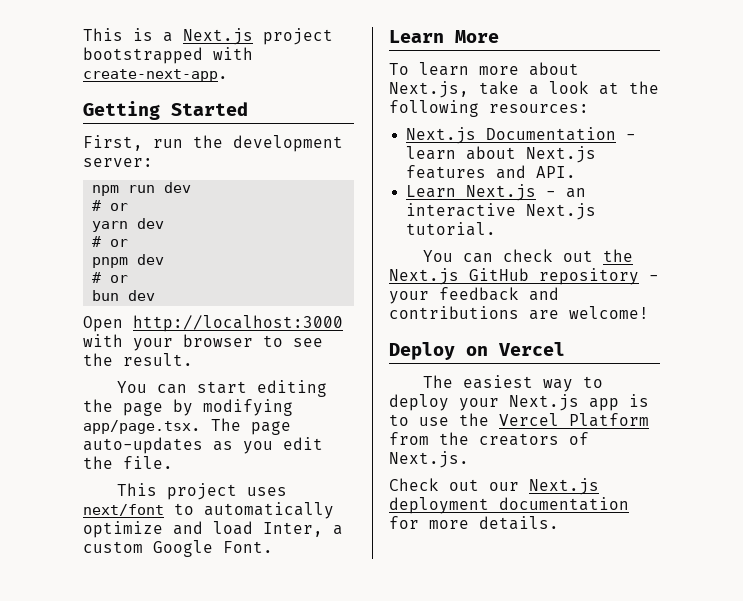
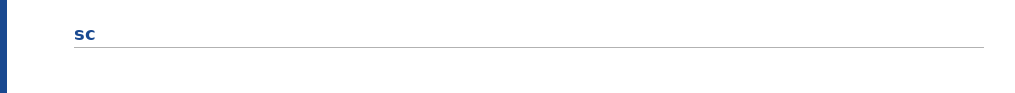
- This is a Next.js project bootstrapped with create-next-app.
- Getting Started
- First, run the development server:
- npm run dev
- # or
- yarn dev
- # or
- pnpm dev
- # or
- bun dev
- Open http://localhost:3000 with your browser to see the result.
- You can start editing the page by modifying app/page.tsx. The page auto-updates as you edit the file.
- This project uses next/font to automatically optimize and load Inter, a custom Google Font.
- Learn More
- To learn more about Next.js, take a look at the following resources:
- Next.js Documentation - learn about Next.js features and API.
- Learn Next.js - an interactive Next.js tutorial.
- You can check out the Next.js GitHub repository - your feedback and contributions are welcome!
- Deploy on Vercel
- The easiest way to deploy your Next.js app is to use the Vercel Platform from the creators of Next.js.
- Check out our Next.js deployment documentation for more details.
+ sc

